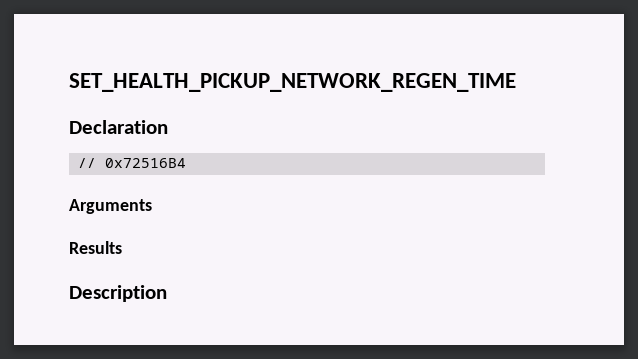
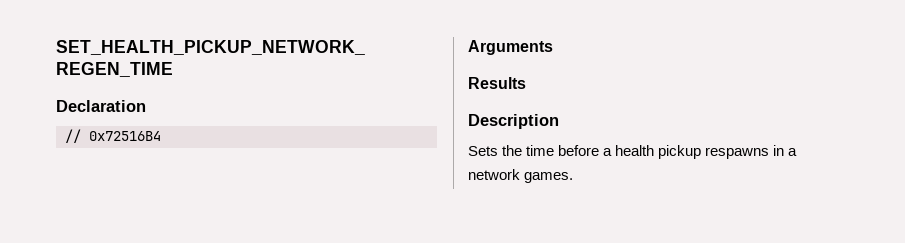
+ Sets the time before a health pickup respawns in a network games.

